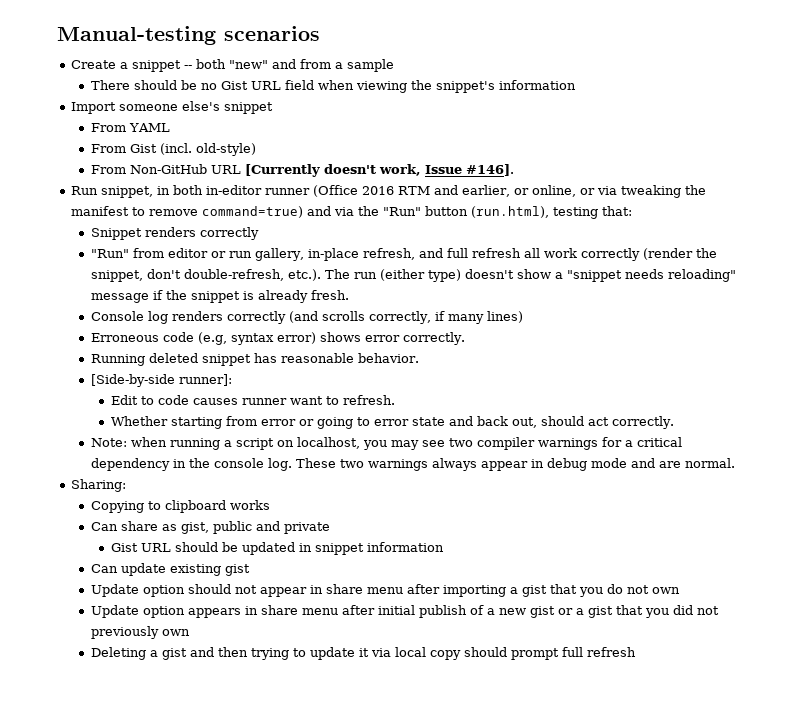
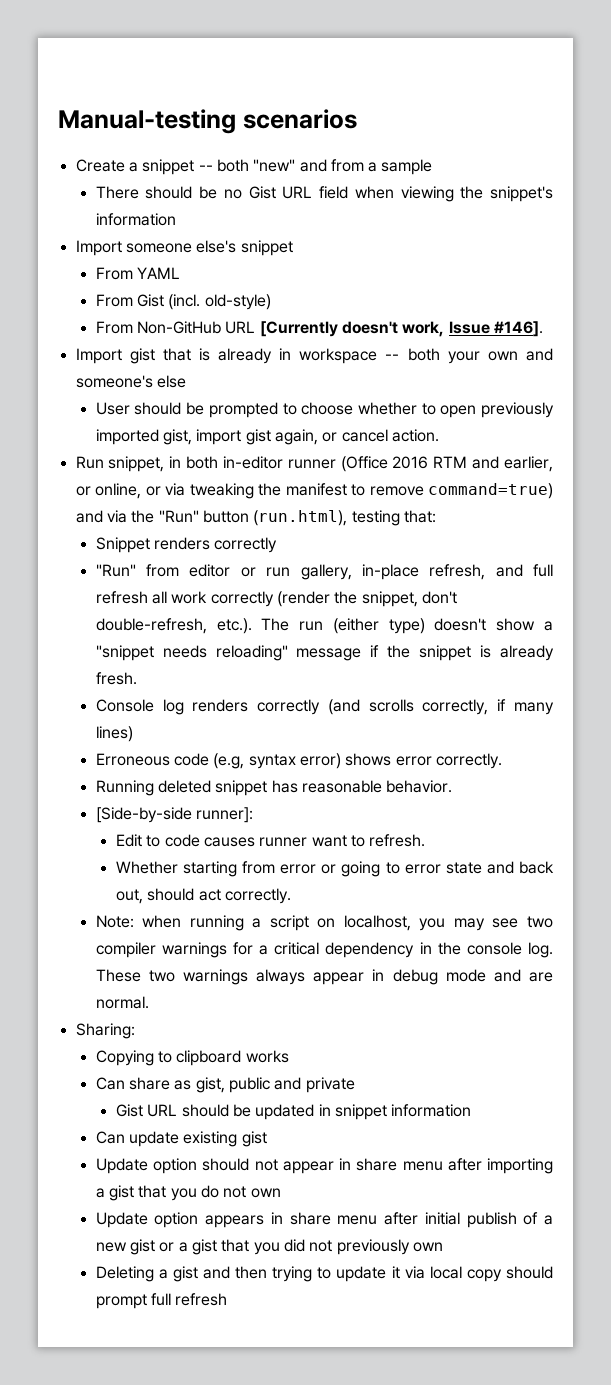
+ Import gist that is already in workspace -- both your own and someone's else
+ User should be prompted to choose whether to open previously imported gist, import gist again, or cancel action.

